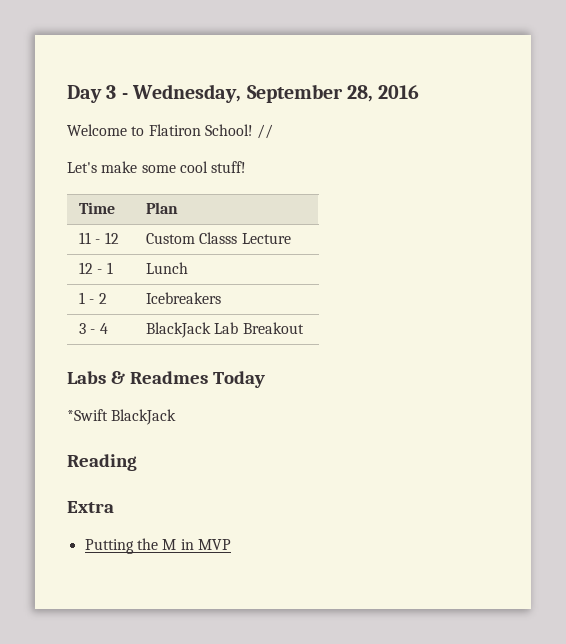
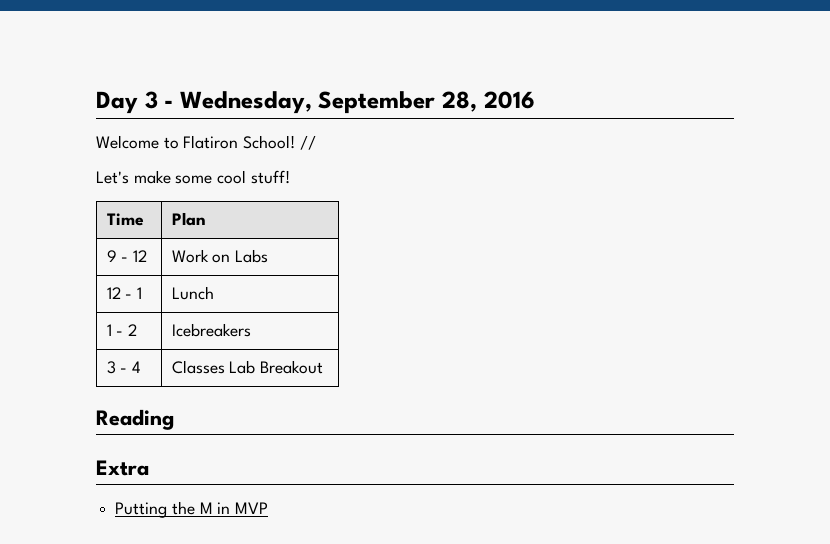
- 11 - 12 | Custom Classs Lecture
+ 9 - 12 | Work on Labs
- 3 - 4 | BlackJack Lab Breakout
+ 3 - 4 | Classes Lab Breakout
- Labs & Readmes Today
- *Swift BlackJack

